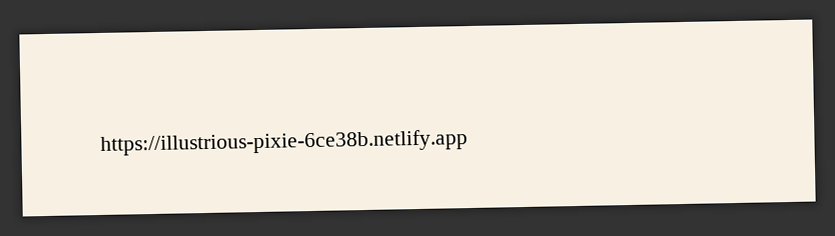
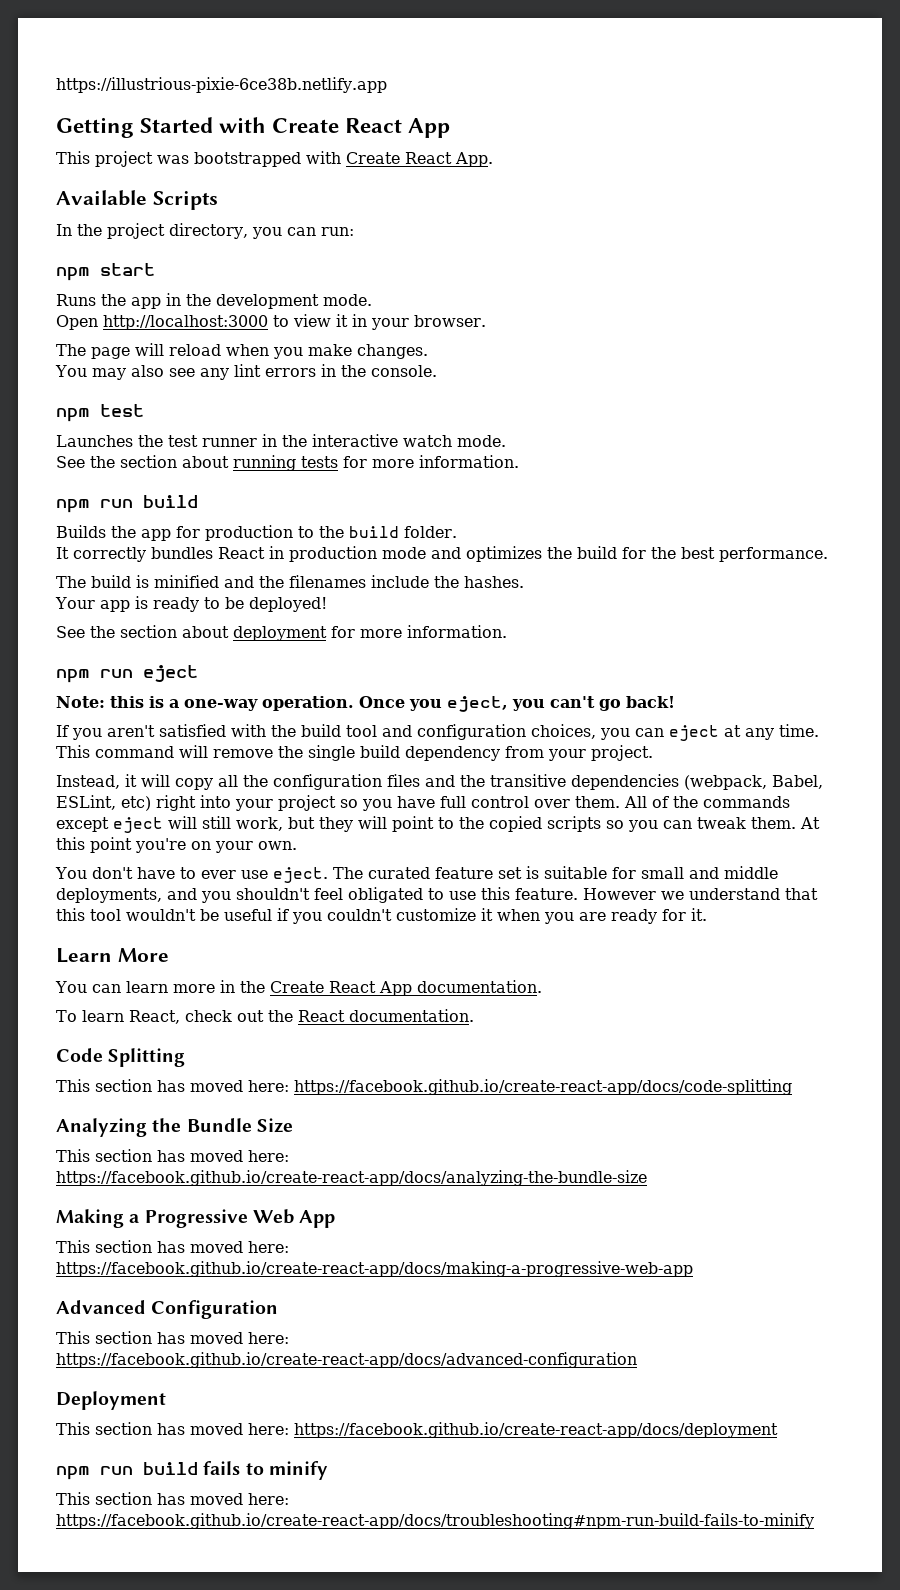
+ Getting Started with Create React App
+ This project was bootstrapped with Create React App.
+ Available Scripts
+ In the project directory, you can run:
+ npm start
+ Runs the app in the development mode.
+ Open http://localhost:3000 to view it in your browser.
+ The page will reload when you make changes.
+ You may also see any lint errors in the console.
+ npm test
+ Launches the test runner in the interactive watch mode.
+ See the section about running tests for more information.
+ npm run build
+ Builds the app for production to the build folder.
+ It correctly bundles React in production mode and optimizes the build for the best performance.
+ The build is minified and the filenames include the hashes.
+ Your app is ready to be deployed!
+ See the section about deployment for more information.
+ npm run eject
+ Note: this is a one-way operation. Once you eject, you can't go back!
+ If you aren't satisfied with the build tool and configuration choices, you can eject at any time. This command will remove the single build dependency from your project.
+ Instead, it will copy all the configuration files and the transitive dependencies (webpack, Babel, ESLint, etc) right into your project so you have full control over them. All of the commands except eject will still work, but they will point to the copied scripts so you can tweak them. At this point you're on your own.
+ You don't have to ever use eject. The curated feature set is suitable for small and middle deployments, and you shouldn't feel obligated to use this feature. However we understand that this tool wouldn't be useful if you couldn't customize it when you are ready for it.
+ Learn More
+ You can learn more in the Create React App documentation.
+ To learn React, check out the React documentation.
+ Code Splitting
+ This section has moved here: https://facebook.github.io/create-react-app/docs/code-splitting
+ Analyzing the Bundle Size
+ This section has moved here: https://facebook.github.io/create-react-app/docs/analyzing-the-bundle-size
+ Making a Progressive Web App
+ This section has moved here: https://facebook.github.io/create-react-app/docs/making-a-progressive-web-app
+ Advanced Configuration
+ This section has moved here: https://facebook.github.io/create-react-app/docs/advanced-configuration
+ Deployment
+ This section has moved here: https://facebook.github.io/create-react-app/docs/deployment
+ npm run build fails to minify
+ This section has moved here: https://facebook.github.io/create-react-app/docs/troubleshooting#npm-run-build-fails-to-minify

